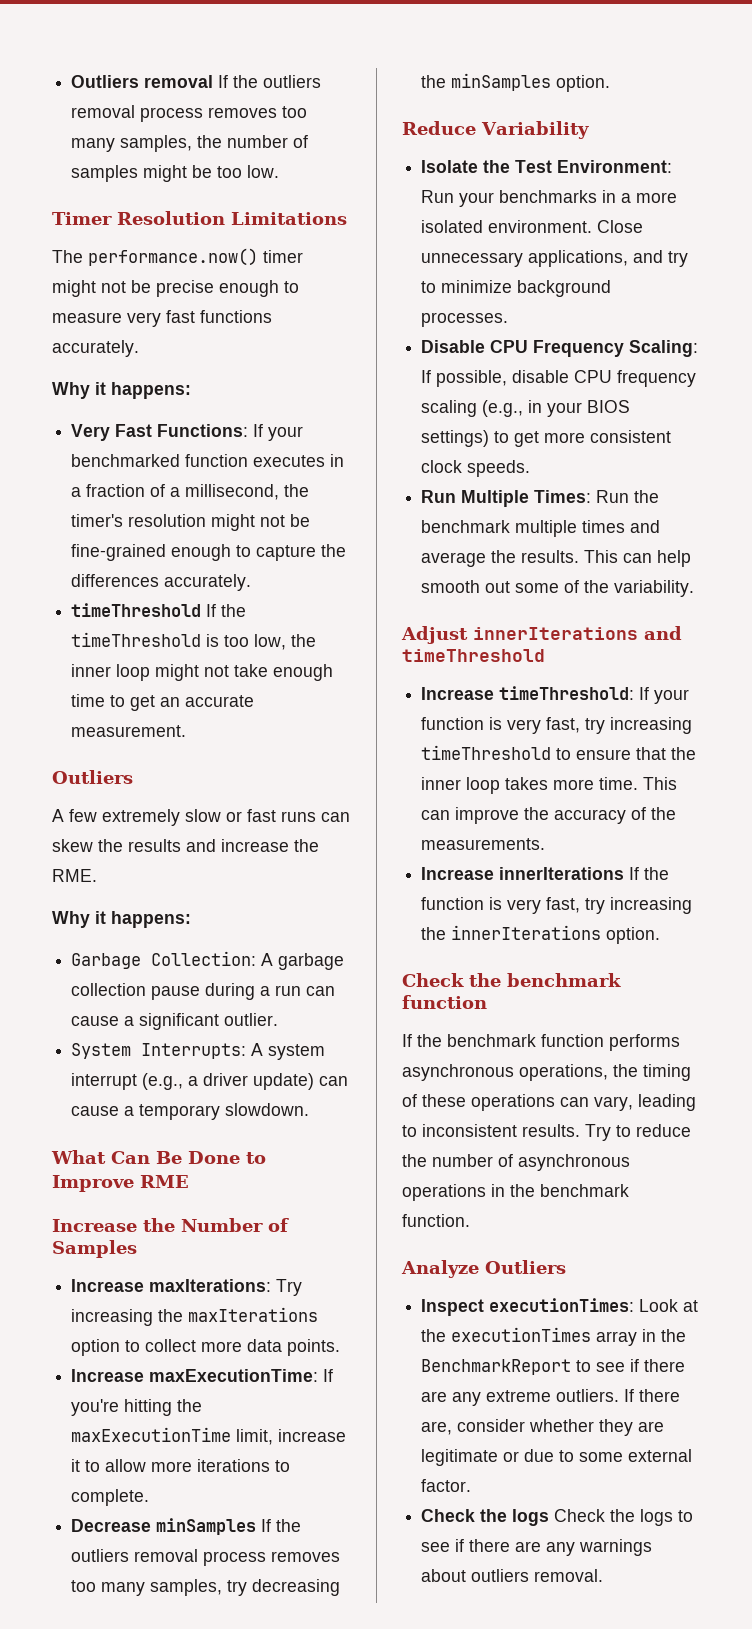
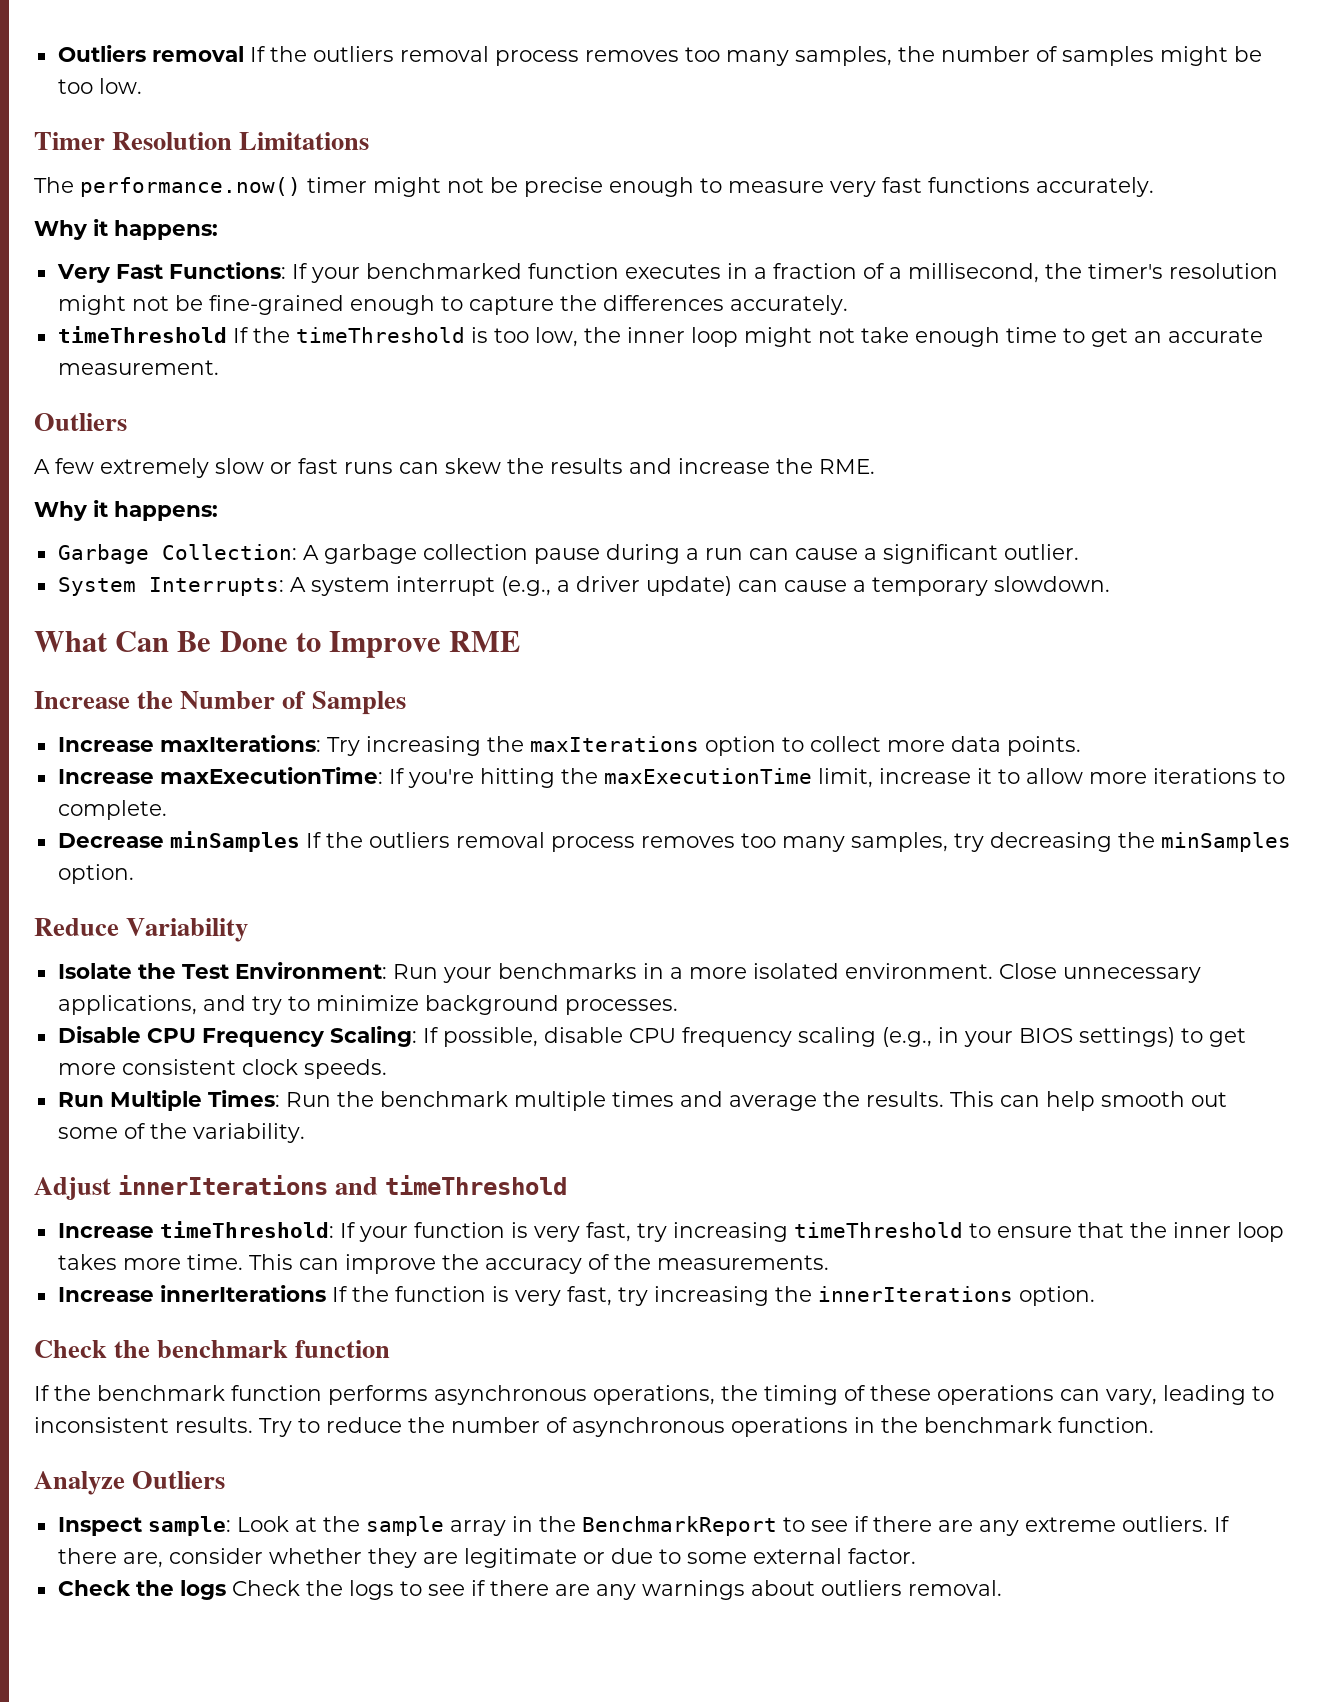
- Inspect executionTimes: Look at the executionTimes array in the BenchmarkReport to see if there are any extreme outliers.
+ Inspect sample: Look at the sample array in the BenchmarkReport to see if there are any extreme outliers.

